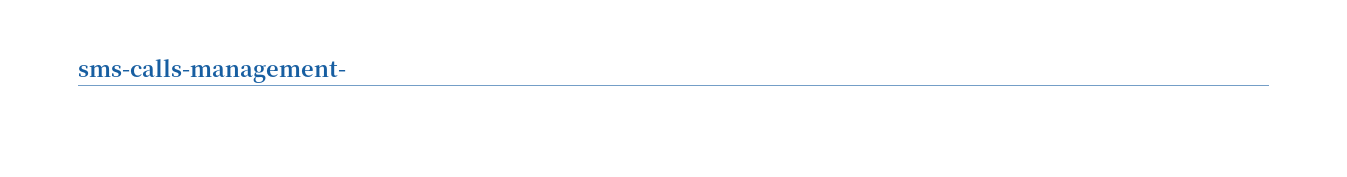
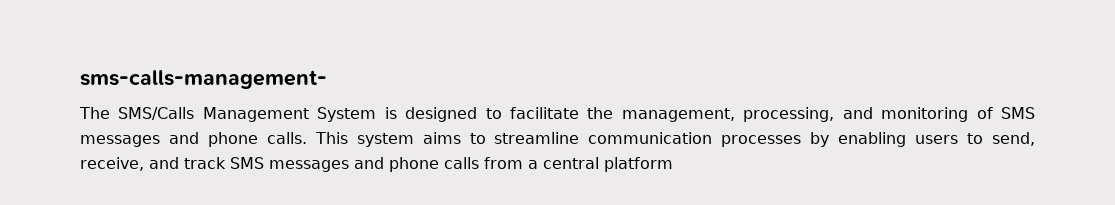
+ The SMS/Calls Management System is designed to facilitate the management, processing, and monitoring of SMS messages and phone calls. This system aims to streamline communication processes by enabling users to send, receive, and track SMS messages and phone calls from a central platform

